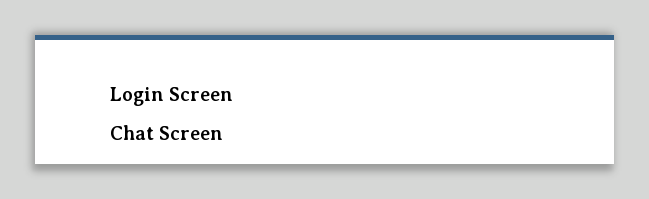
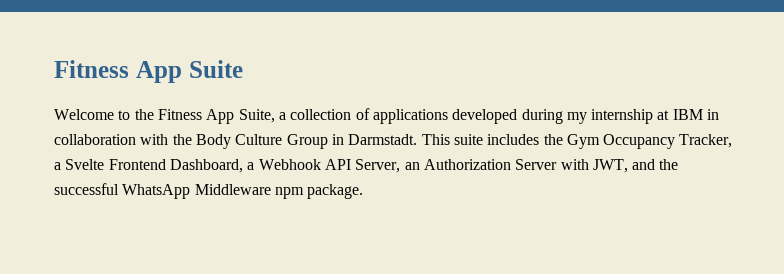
- Login Screen
- Chat Screen
+ Fitness App Suite
+ Welcome to the Fitness App Suite, a collection of applications developed during my internship at IBM in collaboration with the Body Culture Group in Darmstadt. This suite includes the Gym Occupancy Tracker, a Svelte Frontend Dashboard, a Webhook API Server, an Authorization Server with JWT, and the successful WhatsApp Middleware npm package.

